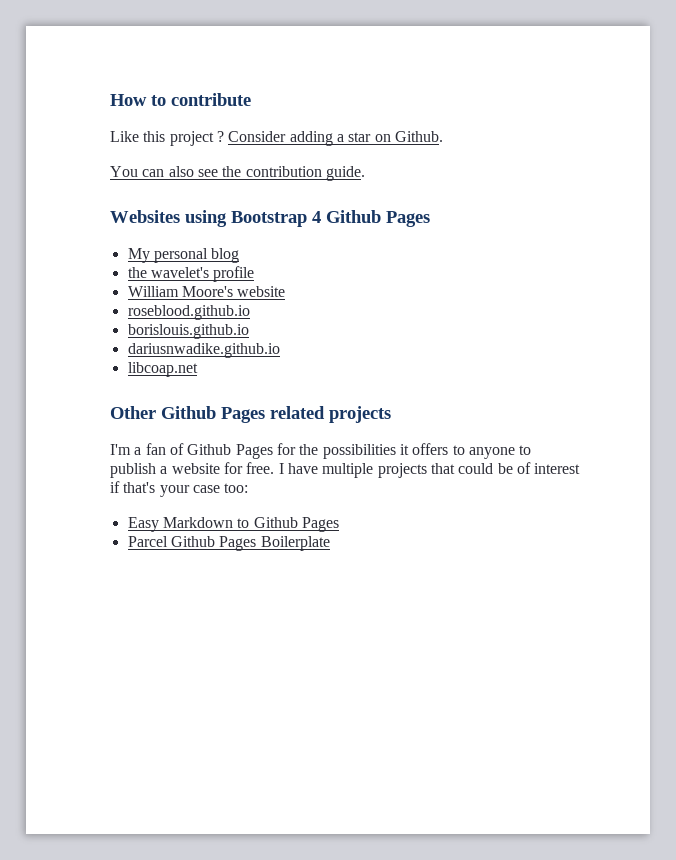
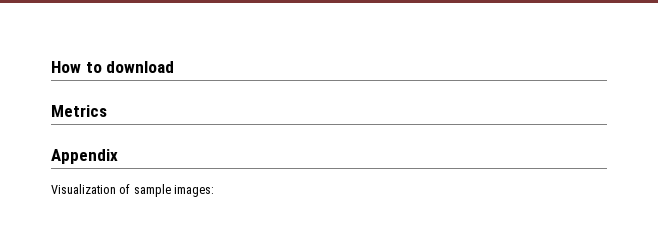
- How to contribute
- Like this project ? Consider adding a star on Github.
- You can also see the contribution guide.
- Websites using Bootstrap 4 Github Pages
- My personal blog
- the wavelet's profile
- William Moore's website
- roseblood.github.io
- borislouis.github.io
- dariusnwadike.github.io
- libcoap.net
- Other Github Pages related projects
- I'm a fan of Github Pages for the possibilities it offers to anyone to publish a website for free. I have multiple projects that could be of interest if that's your case too:
- Easy Markdown to Github Pages
- Parcel Github Pages Boilerplate
+ How to download
+ Metrics
+ Appendix
+ Visualization of sample images:

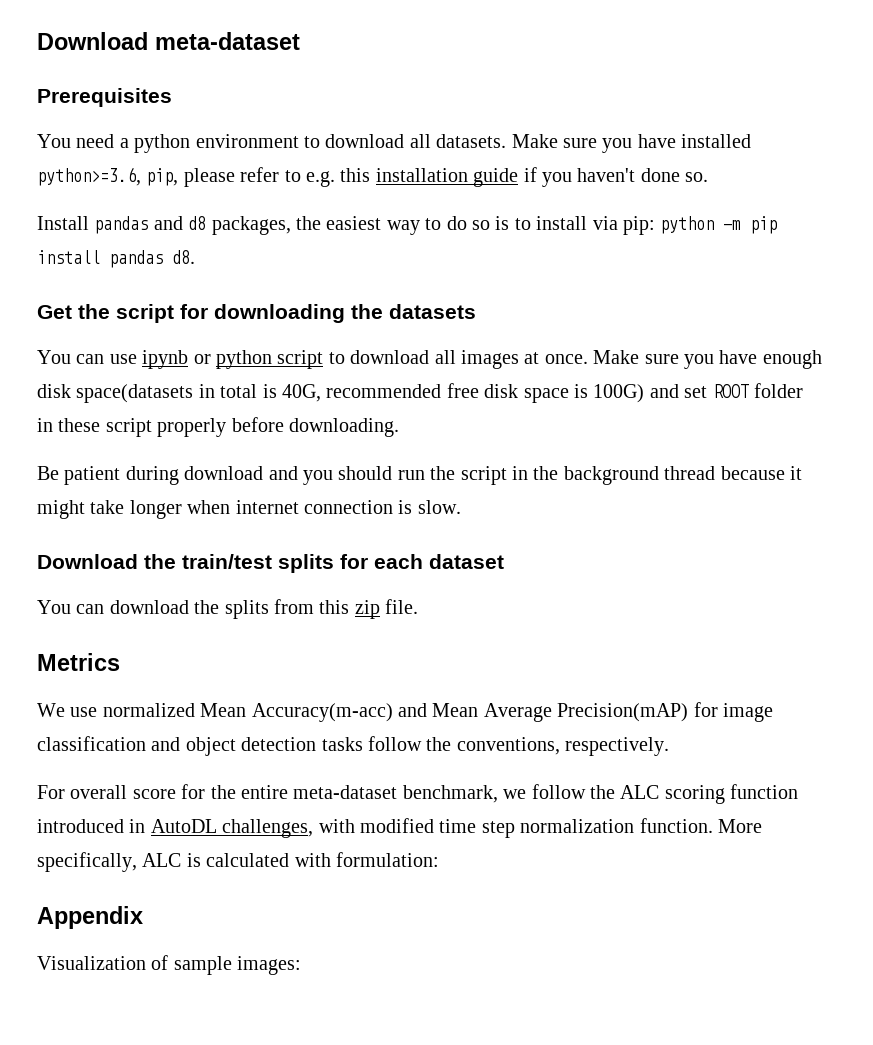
- How to download
+ Download meta-dataset
+ Prerequisites
+ You need a python environment to download all datasets. Make sure you have installed python>=3.6, pip, please refer to e.g. this installation guide if you haven't done so.
+ Install pandas and d8 packages, the easiest way to do so is to install via pip: python -m pip install pandas d8.
+ Get the script for downloading the datasets
+ You can use ipynb or python script to download all images at once. Make sure you have enough disk space(datasets in total is 40G, recommended free disk space is 100G) and set ROOT folder in these script properly before downloading.
+ Be patient during download and you should run the script in the background thread because it might take longer when internet connection is slow.
+ Download the train/test splits for each dataset
+ You can download the splits from this zip file.
  Metrics
+ We use normalized Mean Accuracy(m-acc) and Mean Average Precision(mAP) for image classification and object detection tasks follow the conventions, respectively.
+ For overall score for the entire meta-dataset benchmark, we follow the ALC scoring function introduced in AutoDL challenges, with modified time step normalization function. More specifically, ALC is calculated with formulation:

